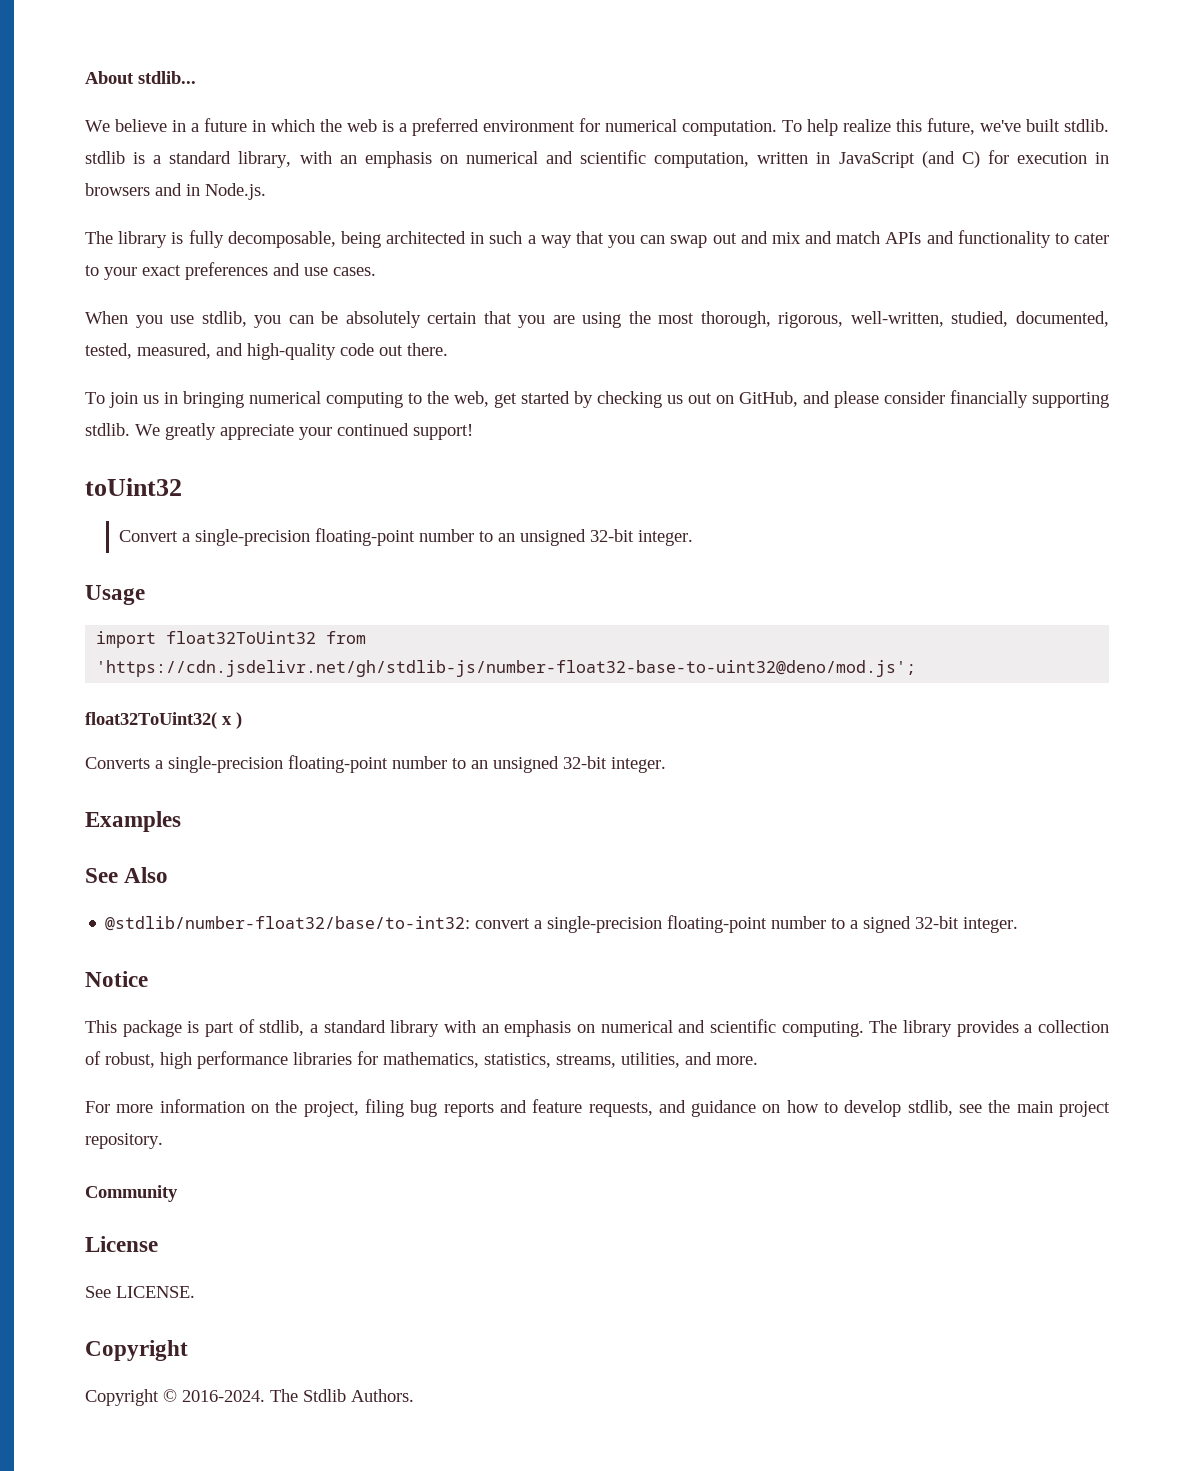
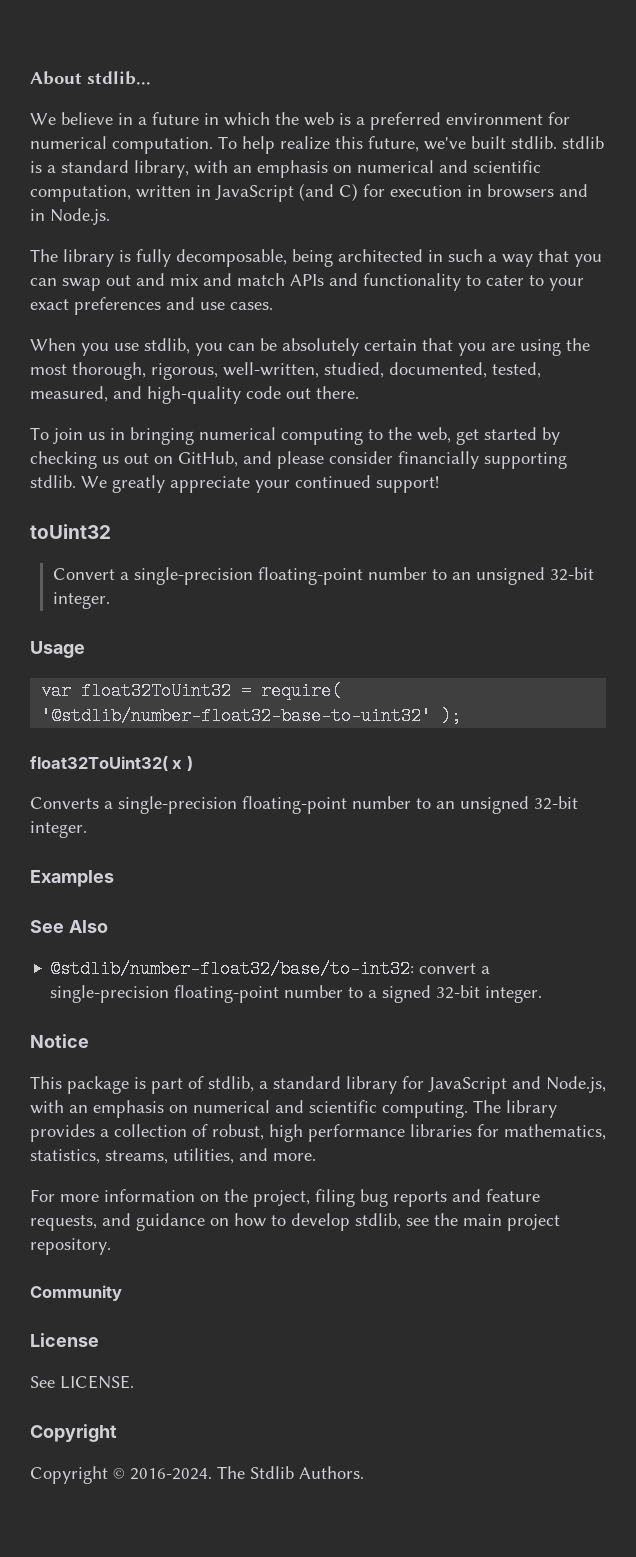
- import float32ToUint32 from 'https://cdn.jsdelivr.net/gh/stdlib-js/number-float32-base-to-uint32@deno/mod.js';
+ var float32ToUint32 = require( '@stdlib/number-float32-base-to-uint32' );
- This package is part of stdlib, a standard library with an emphasis on numerical and scientific computing.
+ This package is part of stdlib, a standard library for JavaScript and Node.js, with an emphasis on numerical and scientific computing.

